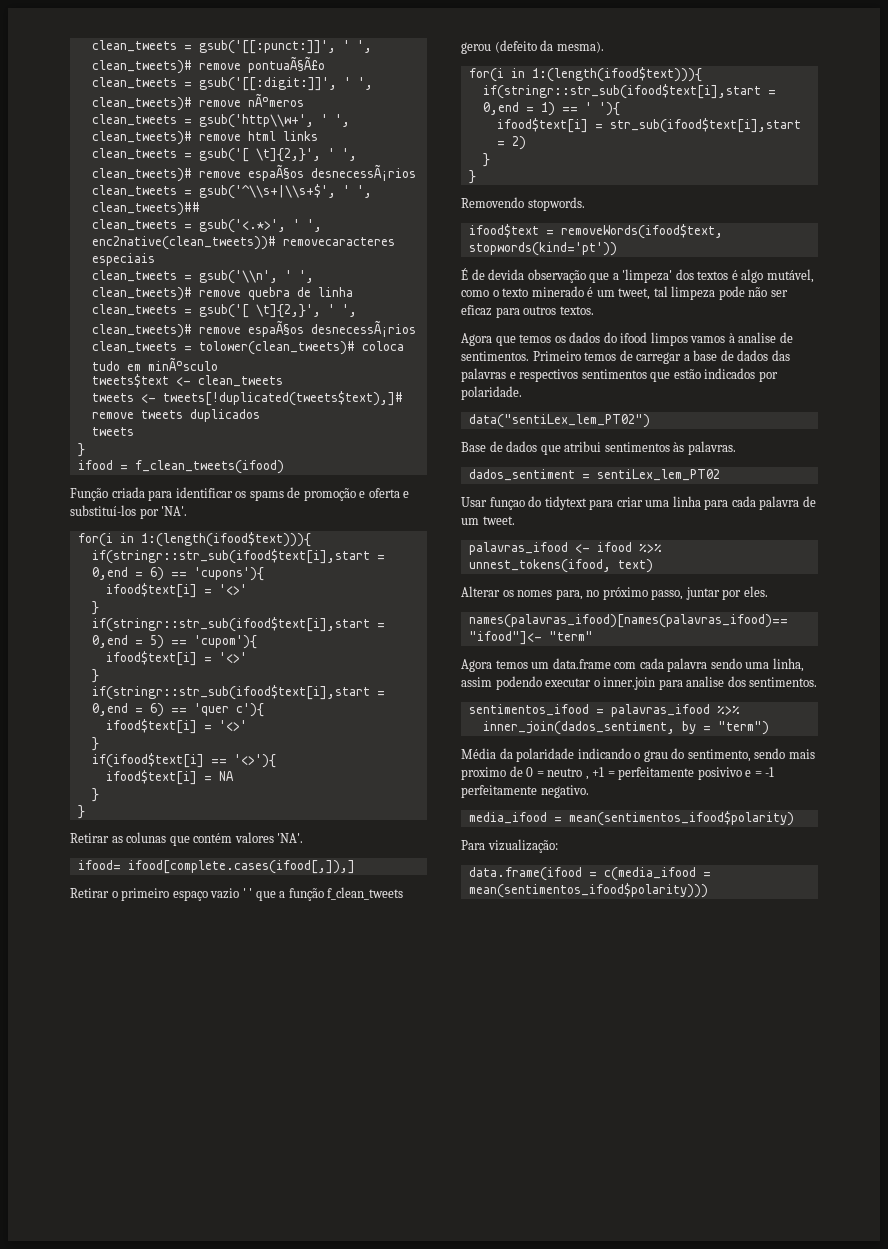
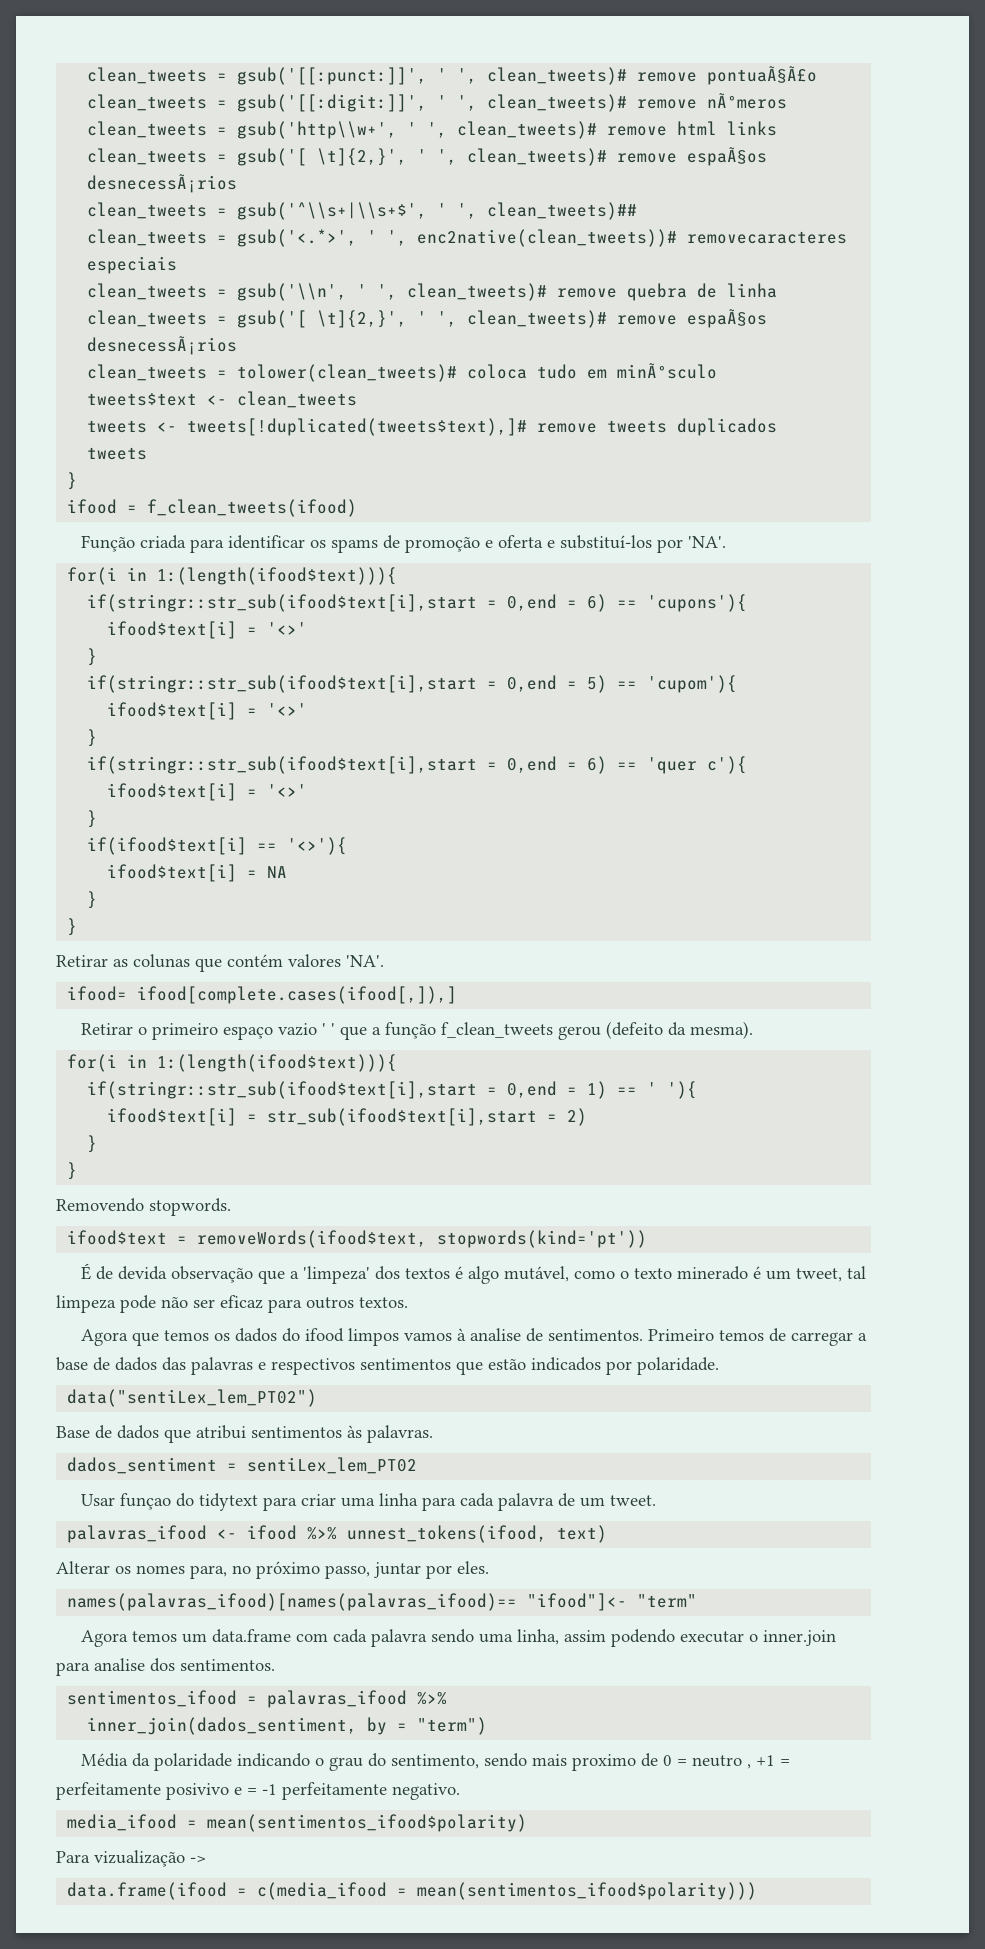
- Para vizualização:
+ Para vizualização ->

